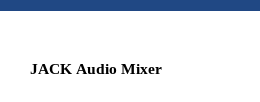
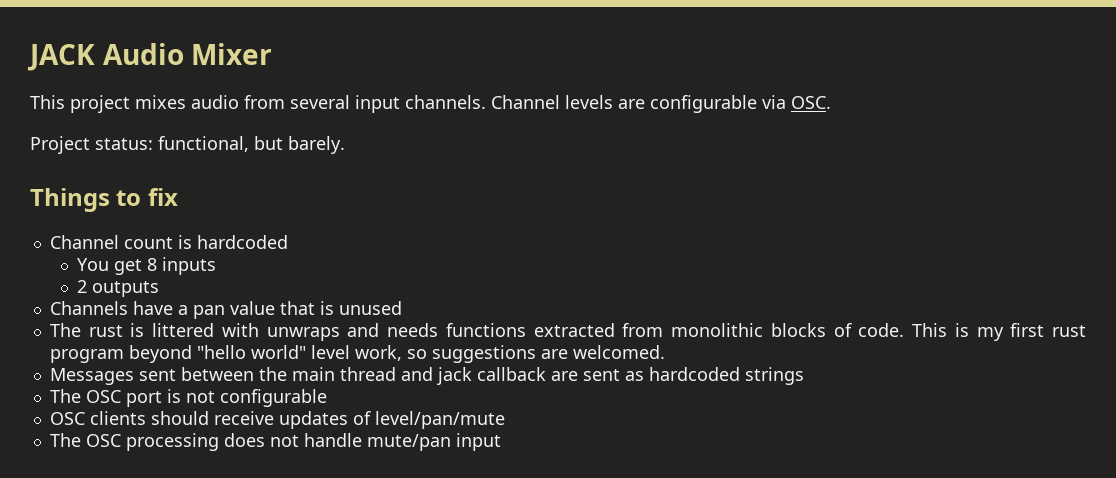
+ This project mixes audio from several input channels. Channel levels are configurable via OSC.
+ Project status: functional, but barely.
+ Things to fix
+ Channel count is hardcoded
+ You get 8 inputs
+ 2 outputs
+ Channels have a pan value that is unused
+ The rust is littered with unwraps and needs functions extracted from monolithic blocks of code. This is my first rust program beyond "hello world" level work, so suggestions are welcomed.
+ Messages sent between the main thread and jack callback are sent as hardcoded strings
+ The OSC port is not configurable
+ OSC clients should receive updates of level/pan/mute
+ The OSC processing does not handle mute/pan input

